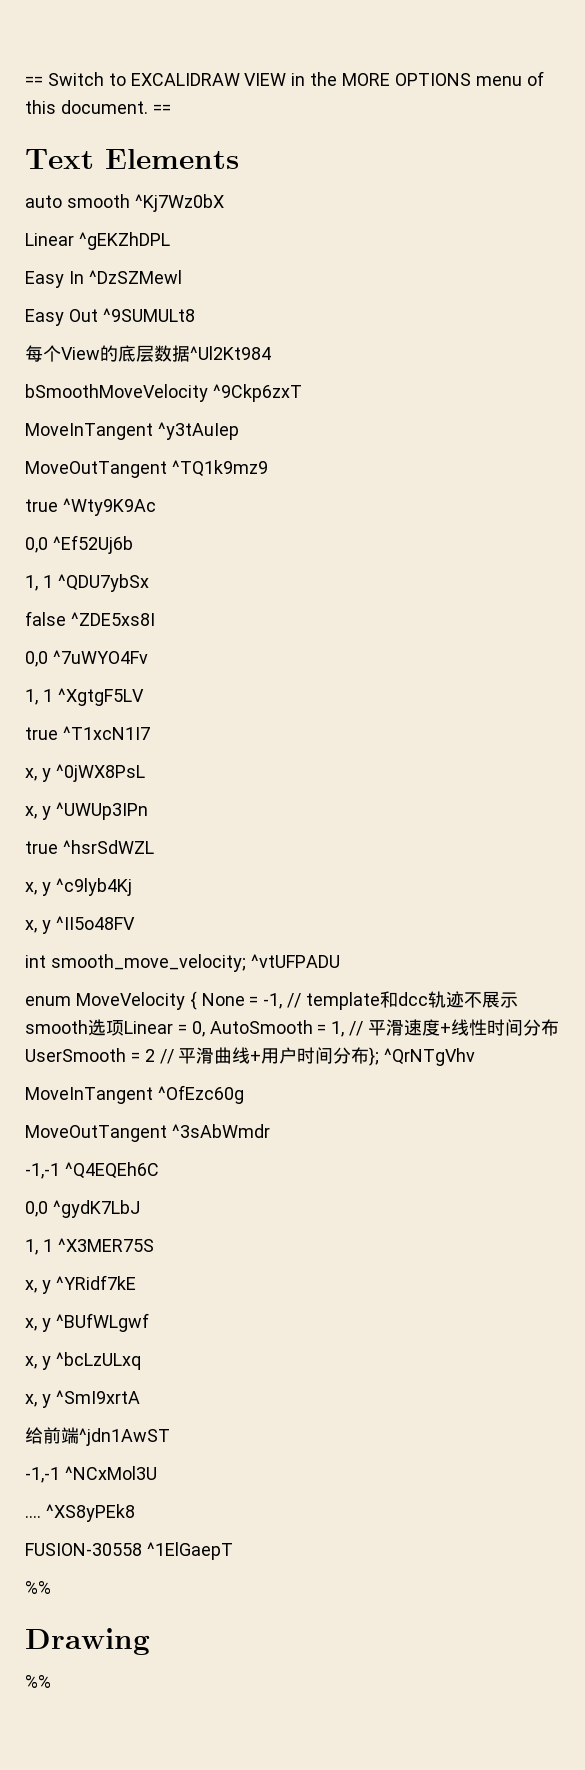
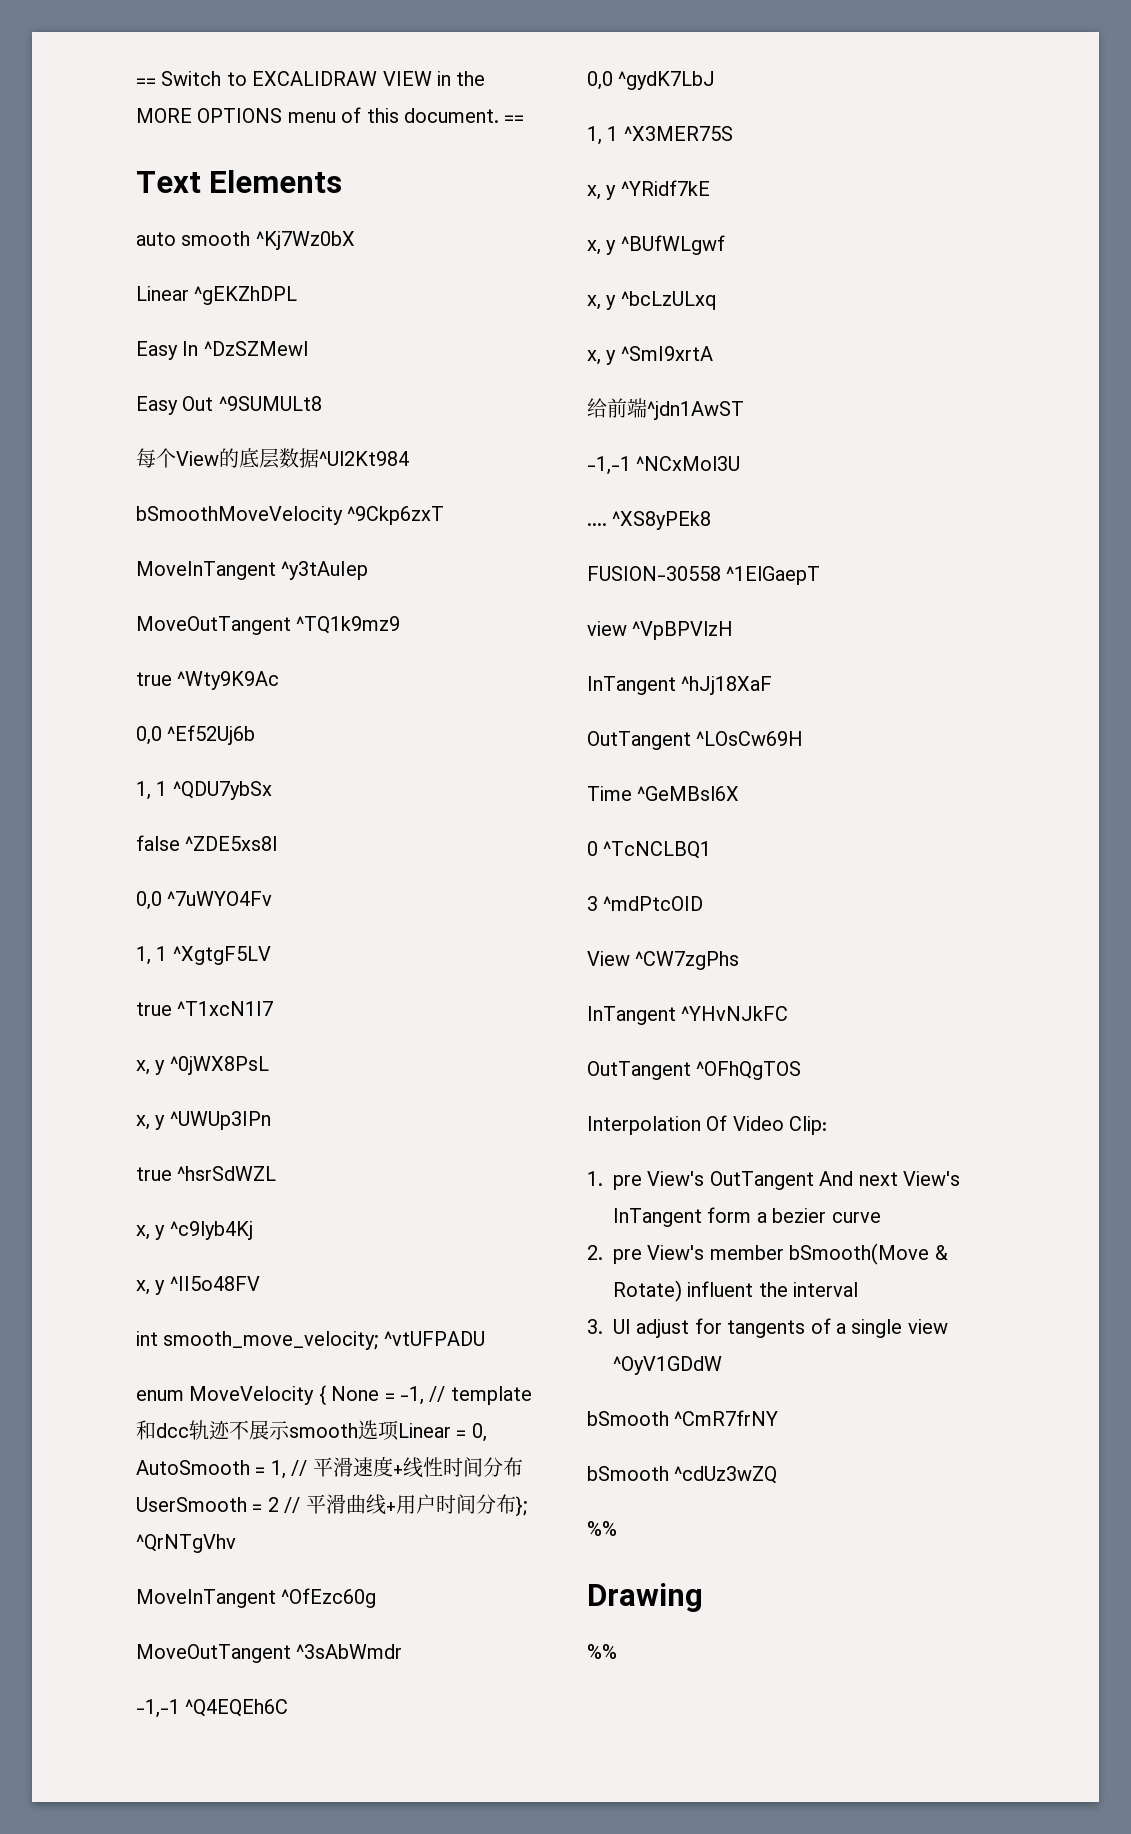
+ view ^VpBPVlzH
+ InTangent ^hJj18XaF
+ OutTangent ^LOsCw69H
+ Time ^GeMBsl6X
+ 0 ^TcNCLBQ1
+ 3 ^mdPtcOID
+ View ^CW7zgPhs
+ InTangent ^YHvNJkFC
+ OutTangent ^OFhQgTOS
+ Interpolation Of Video Clip:
+ 1. pre View's OutTangent And next View's InTangent form a bezier curve
+ 2. pre View's member bSmooth(Move & Rotate) influent the interval
+ 3. UI adjust for tangents of a single view ^OyV1GDdW
+ bSmooth ^CmR7frNY
+ bSmooth ^cdUz3wZQ

